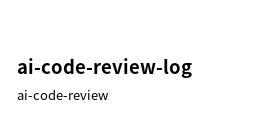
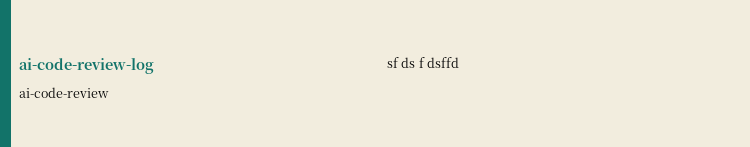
+ sf ds f dsffd

